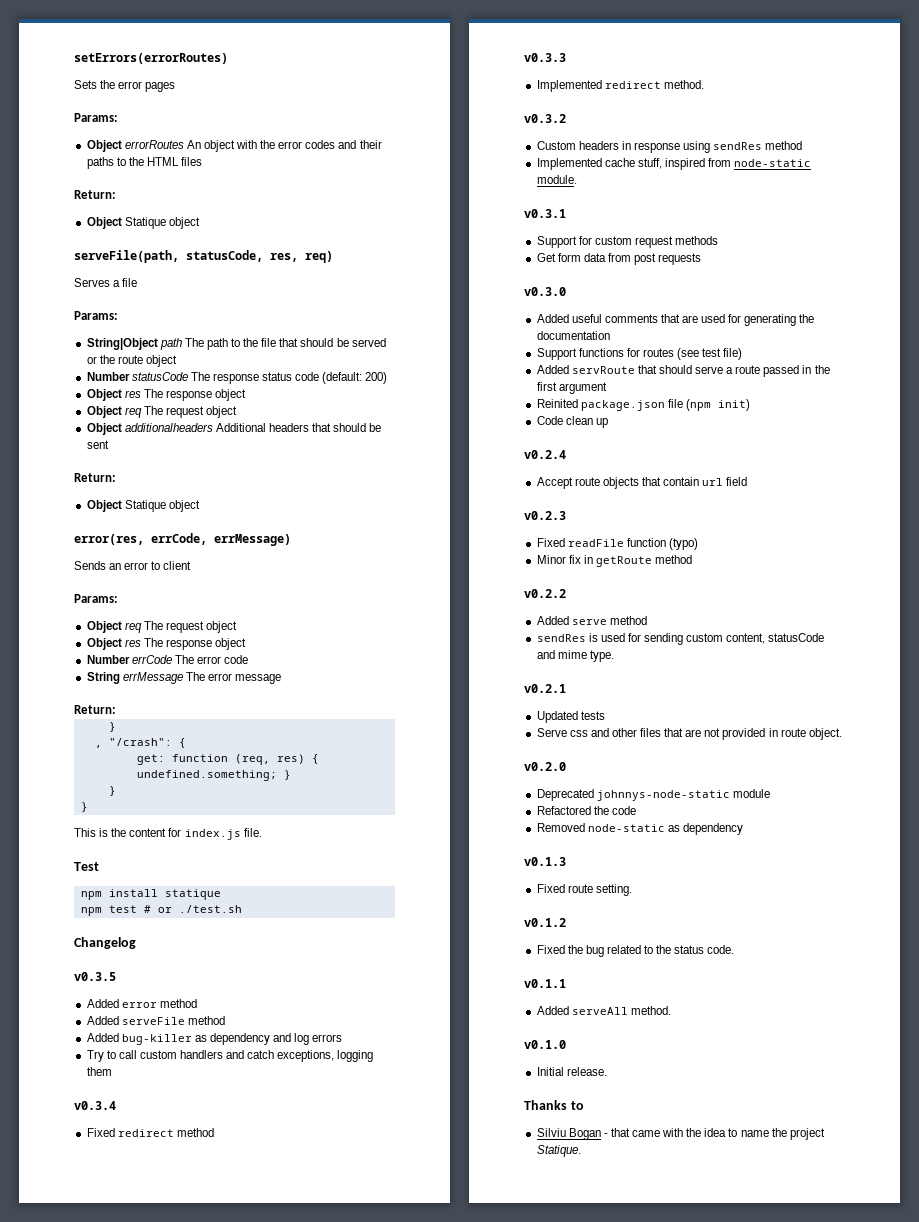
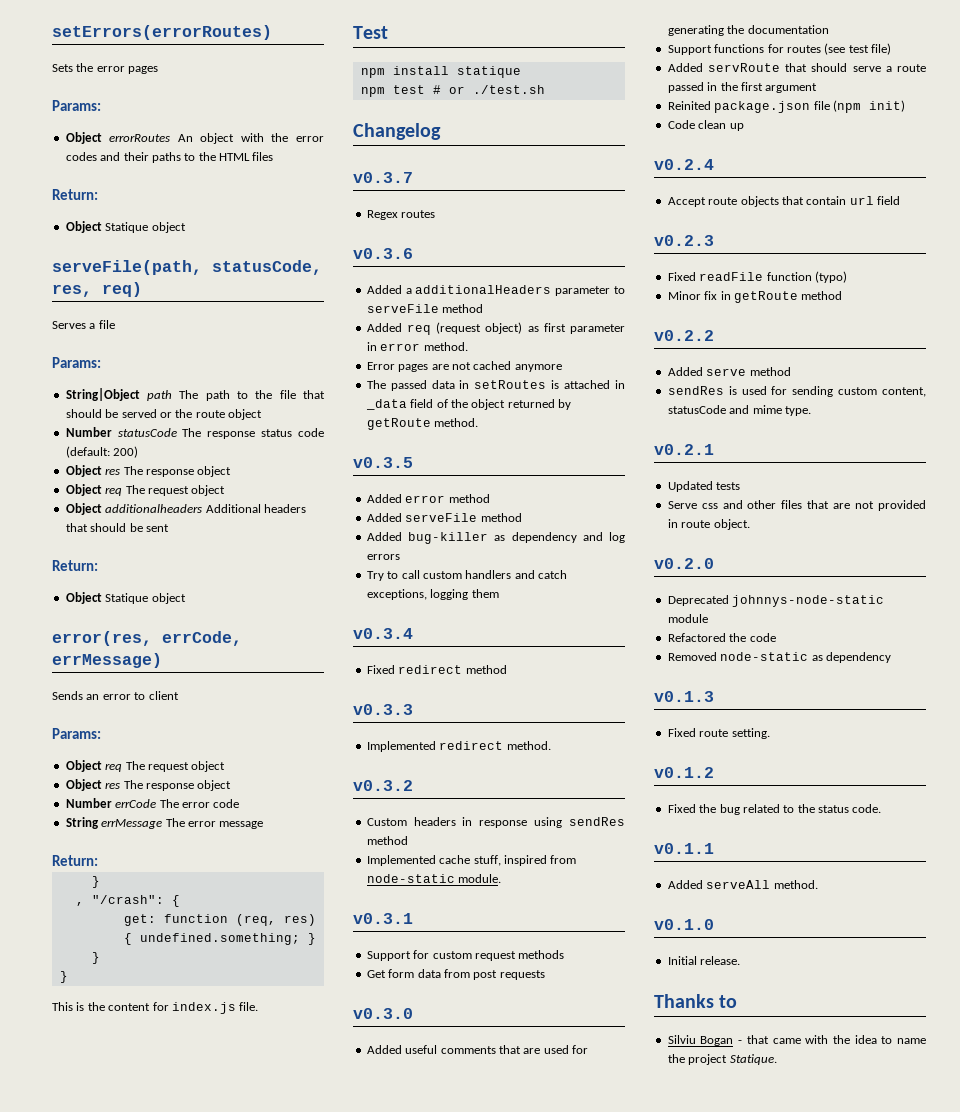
+ v0.3.7
+ Regex routes
+ v0.3.6
+ Added a additionalHeaders parameter to serveFile method
+ Added req (request object) as first parameter in error method.
+ Error pages are not cached anymore
+ The passed data in setRoutes is attached in _data field of the object returned by getRoute method.

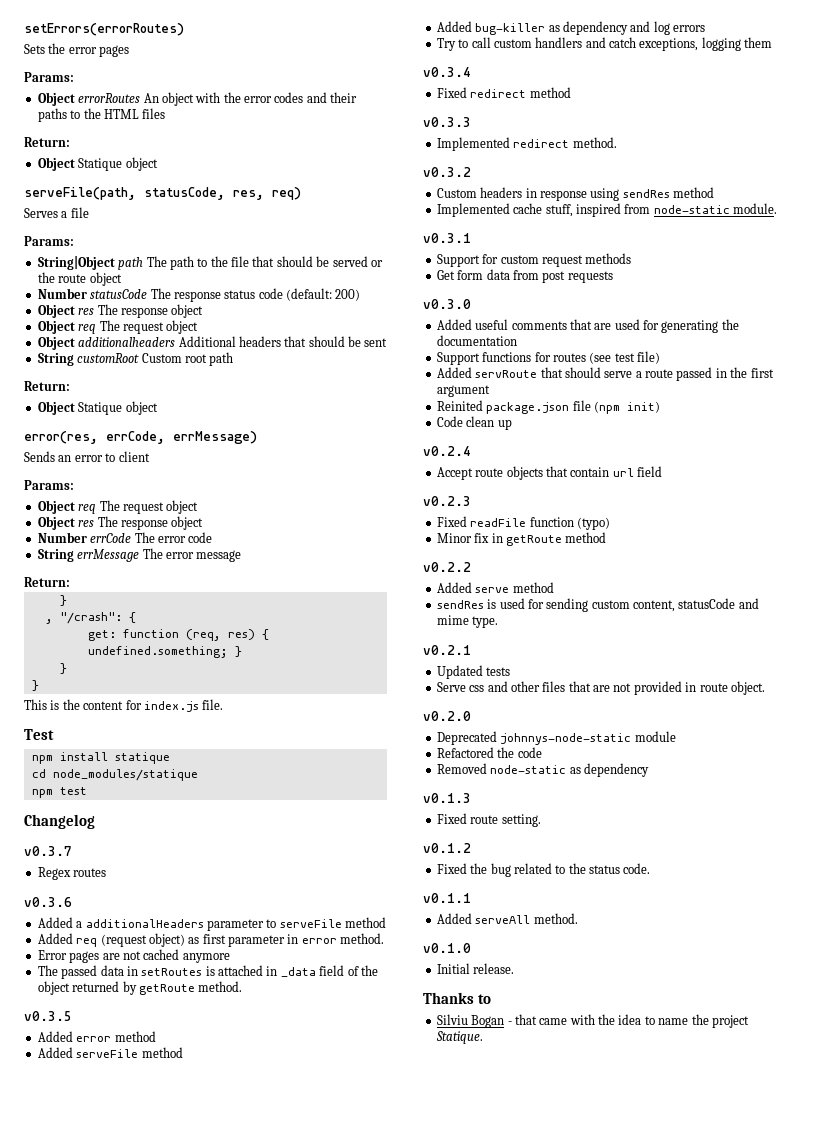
+ String customRoot Custom root path
+ cd node_modules/statique
- npm test # or ./test.sh
+ npm test

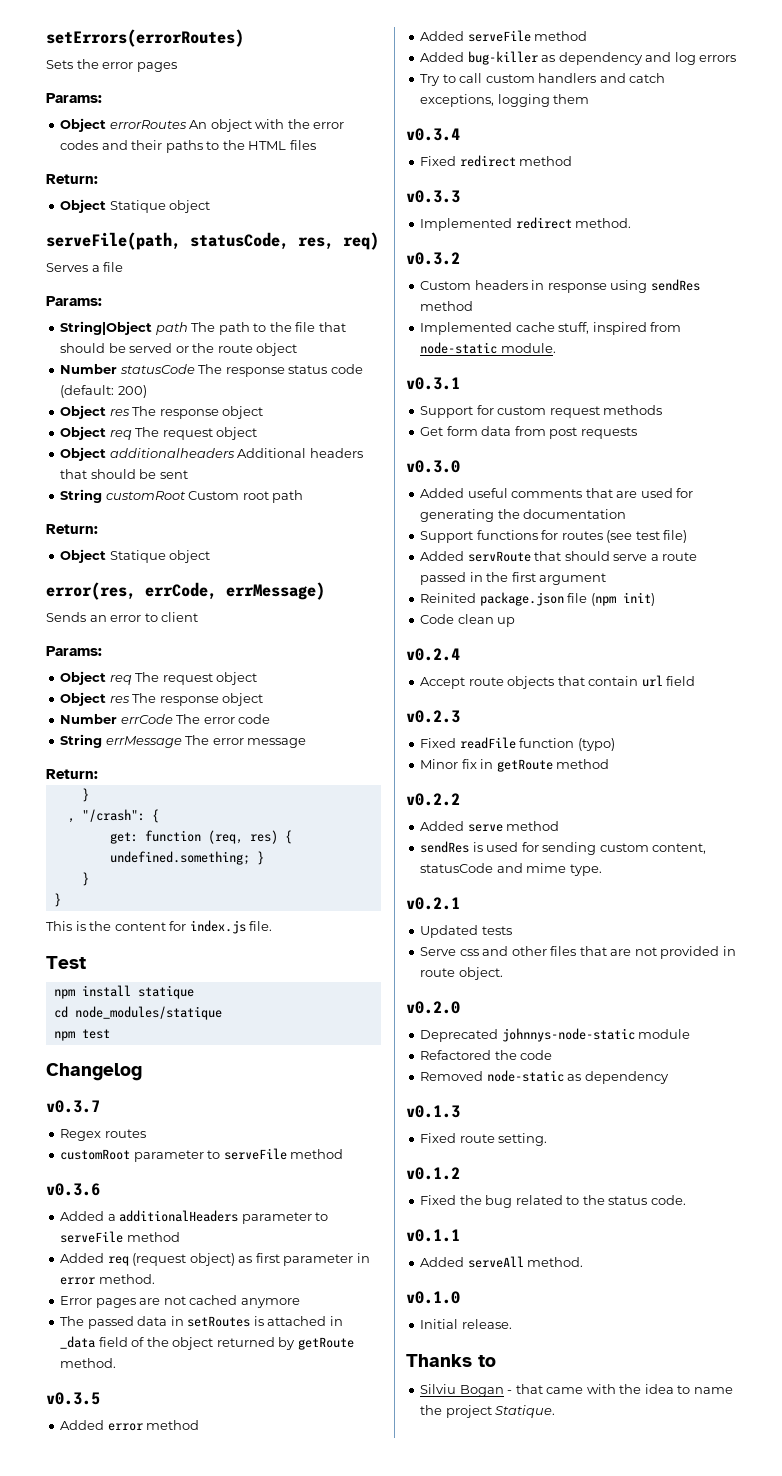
+ customRoot parameter to serveFile method

